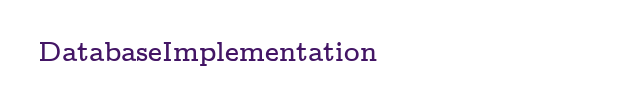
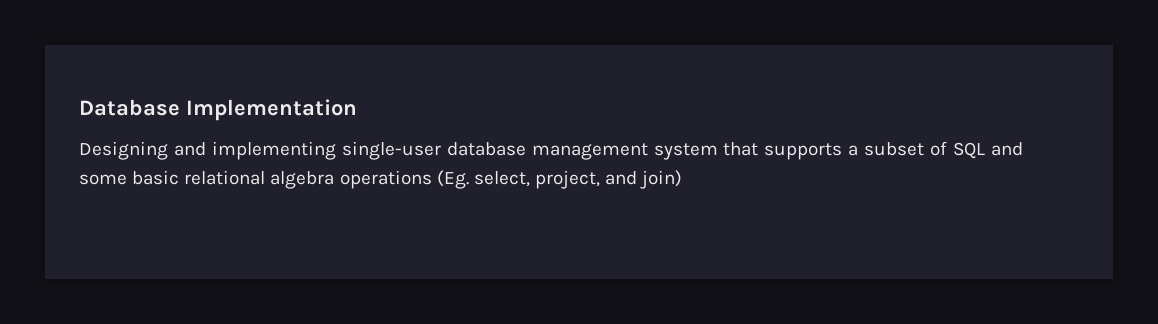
- DatabaseImplementation
+ Database Implementation
+ Designing and implementing single-user database management system that supports a subset of SQL and some basic relational algebra operations (Eg. select, project, and join)

